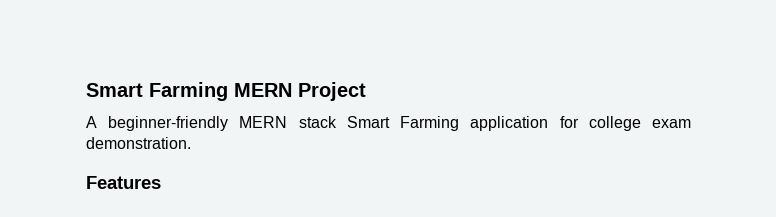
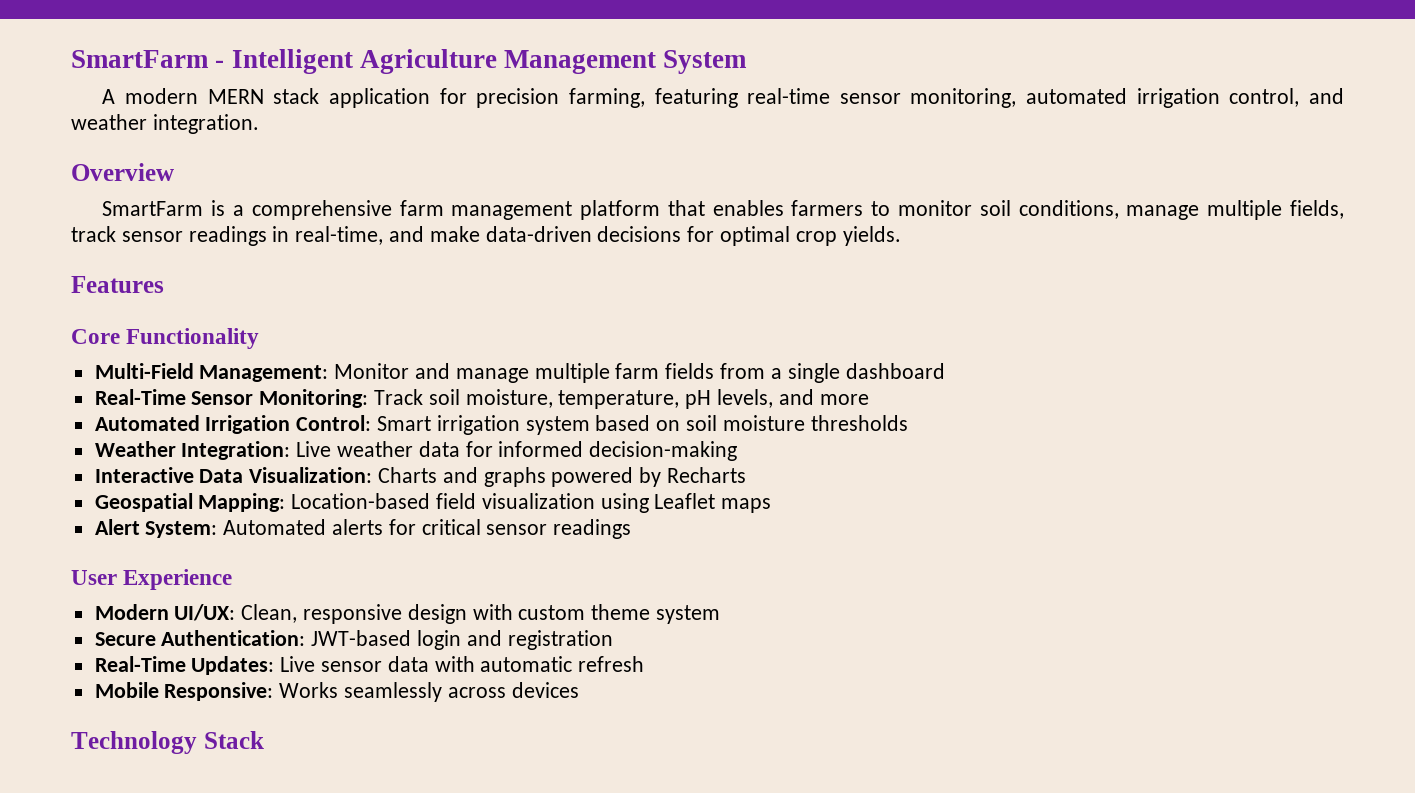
- Smart Farming MERN Project
+ SmartFarm - Intelligent Agriculture Management System
- A beginner-friendly MERN stack Smart Farming application for college exam demonstration.
+ A modern MERN stack application for precision farming, featuring real-time sensor monitoring, automated irrigation control, and weather integration.
+ Overview
+ SmartFarm is a comprehensive farm management platform that enables farmers to monitor soil conditions, manage multiple fields, track sensor readings in real-time, and make data-driven decisions for optimal crop yields.
  Features
+ Core Functionality
+ Multi-Field Management: Monitor and manage multiple farm fields from a single dashboard
+ Real-Time Sensor Monitoring: Track soil moisture, temperature, pH levels, and more
+ Automated Irrigation Control: Smart irrigation system based on soil moisture thresholds
+ Weather Integration: Live weather data for informed decision-making
+ Interactive Data Visualization: Charts and graphs powered by Recharts
+ Geospatial Mapping: Location-based field visualization using Leaflet maps
+ Alert System: Automated alerts for critical sensor readings
+ User Experience
+ Modern UI/UX: Clean, responsive design with custom theme system
+ Secure Authentication: JWT-based login and registration
+ Real-Time Updates: Live sensor data with automatic refresh
+ Mobile Responsive: Works seamlessly across devices
+ Technology Stack

